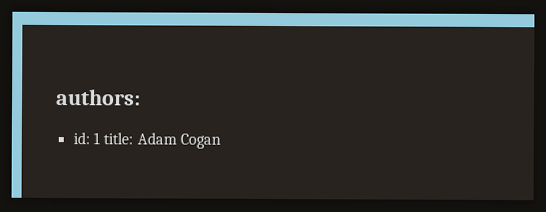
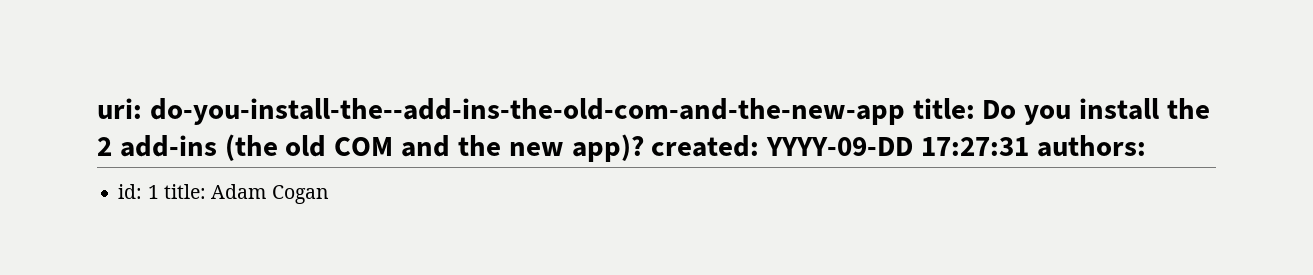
- authors:
+ uri: do-you-install-the--add-ins-the-old-com-and-the-new-app title: Do you install the 2 add-ins (the old COM and the new app)? created: YYYY-09-DD 17:27:31 authors:

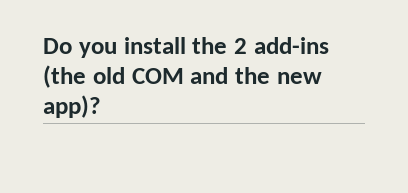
- uri: do-you-install-the--add-ins-the-old-com-and-the-new-app title: Do you install the 2 add-ins (the old COM and the new app)? created: YYYY-09-DD 17:27:31 authors:
- id: 1 title: Adam Cogan
+ Do you install the 2 add-ins (the old COM and the new app)?

